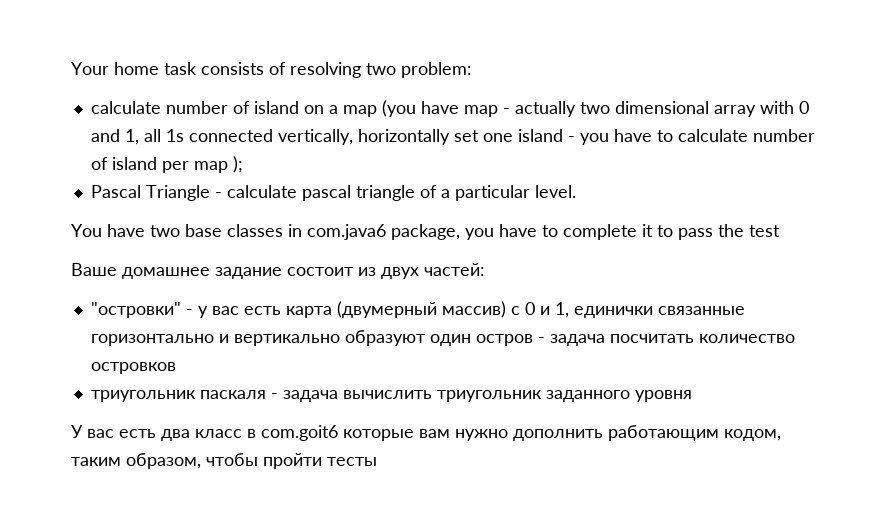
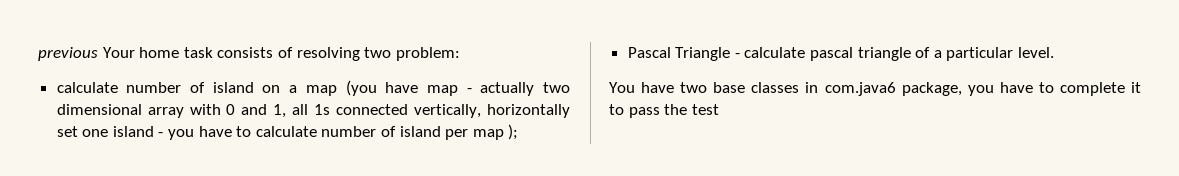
- Your home task consists of resolving two problem:
+ previous Your home task consists of resolving two problem:
- Ваше домашнее задание состоит из двух частей:
- "островки" - у вас есть карта (двумерный массив) с 0 и 1, единички связанные горизонтально и вертикально образуют один остров - задача посчитать количество островков
- триугольник паскаля - задача вычислить триугольник заданного уровня
- У вас есть два класс в com.goit6 которые вам нужно дополнить работающим кодом, таким образом, чтобы пройти тесты

